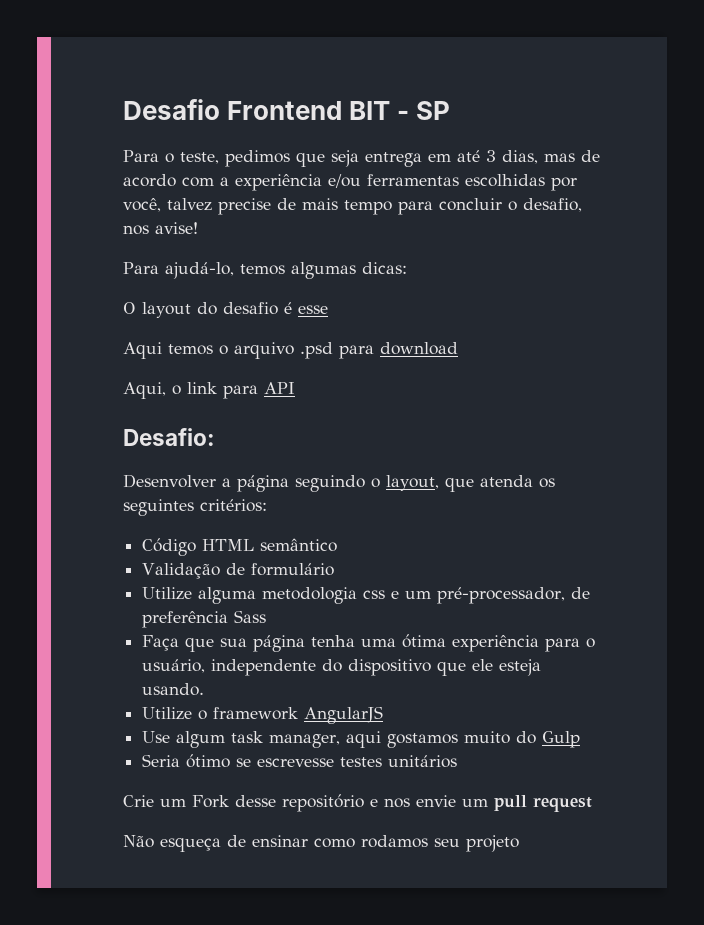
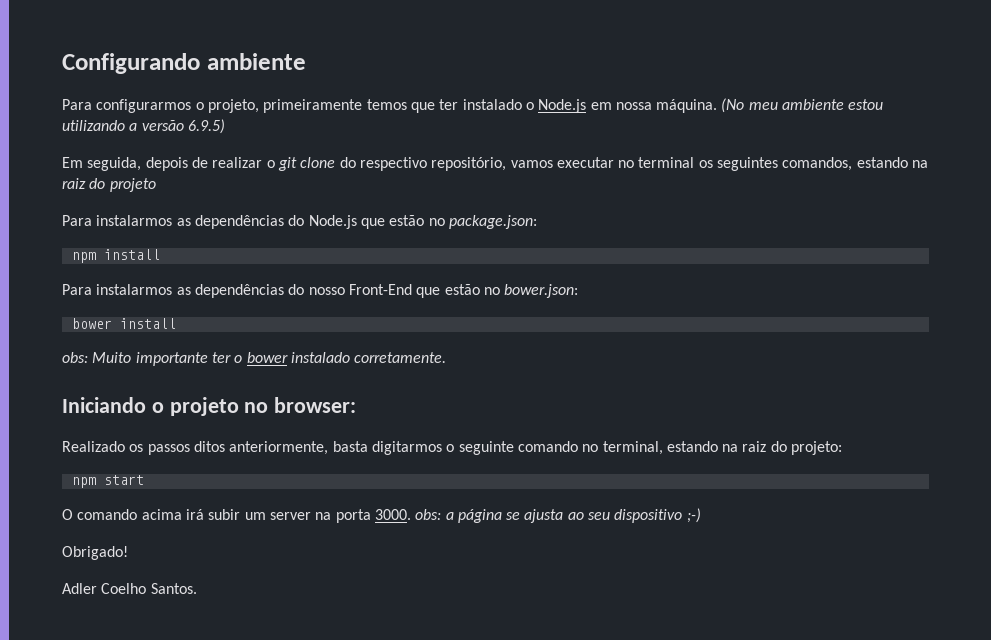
- Desafio Frontend BIT - SP
- Para o teste, pedimos que seja entrega em até 3 dias, mas de acordo com a experiência e/ou ferramentas escolhidas por você, talvez precise de mais tempo para concluir o desafio, nos avise!
- Para ajudá-lo, temos algumas dicas:
- O layout do desafio é esse
- Aqui temos o arquivo .psd para download
- Aqui, o link para API
- Desafio:
- Desenvolver a página seguindo o layout, que atenda os seguintes critérios:
- Código HTML semântico
- Validação de formulário
- Utilize alguma metodologia css e um pré-processador, de preferência Sass
- Faça que sua página tenha uma ótima experiência para o usuário, independente do dispositivo que ele esteja usando.
- Utilize o framework AngularJS
- Use algum task manager, aqui gostamos muito do Gulp
- Seria ótimo se escrevesse testes unitários
- Crie um Fork desse repositório e nos envie um pull request
- Não esqueça de ensinar como rodamos seu projeto
+ Configurando ambiente
+ Para configurarmos o projeto, primeiramente temos que ter instalado o Node.js em nossa máquina. (No meu ambiente estou utilizando a versão 6.9.5)
+ Em seguida, depois de realizar o git clone do respectivo repositório, vamos executar no terminal os seguintes comandos, estando na raiz do projeto
+ Para instalarmos as dependências do Node.js que estão no package.json:
+ npm install
+ Para instalarmos as dependências do nosso Front-End que estão no bower.json:
+ bower install
+ obs: Muito importante ter o bower instalado corretamente.
+ Iniciando o projeto no browser:
+ Realizado os passos ditos anteriormente, basta digitarmos o seguinte comando no terminal, estando na raiz do projeto:
+ npm start
+ O comando acima irá subir um server na porta 3000. obs: a página se ajusta ao seu dispositivo ;-)
+ Obrigado!
+ Adler Coelho Santos.

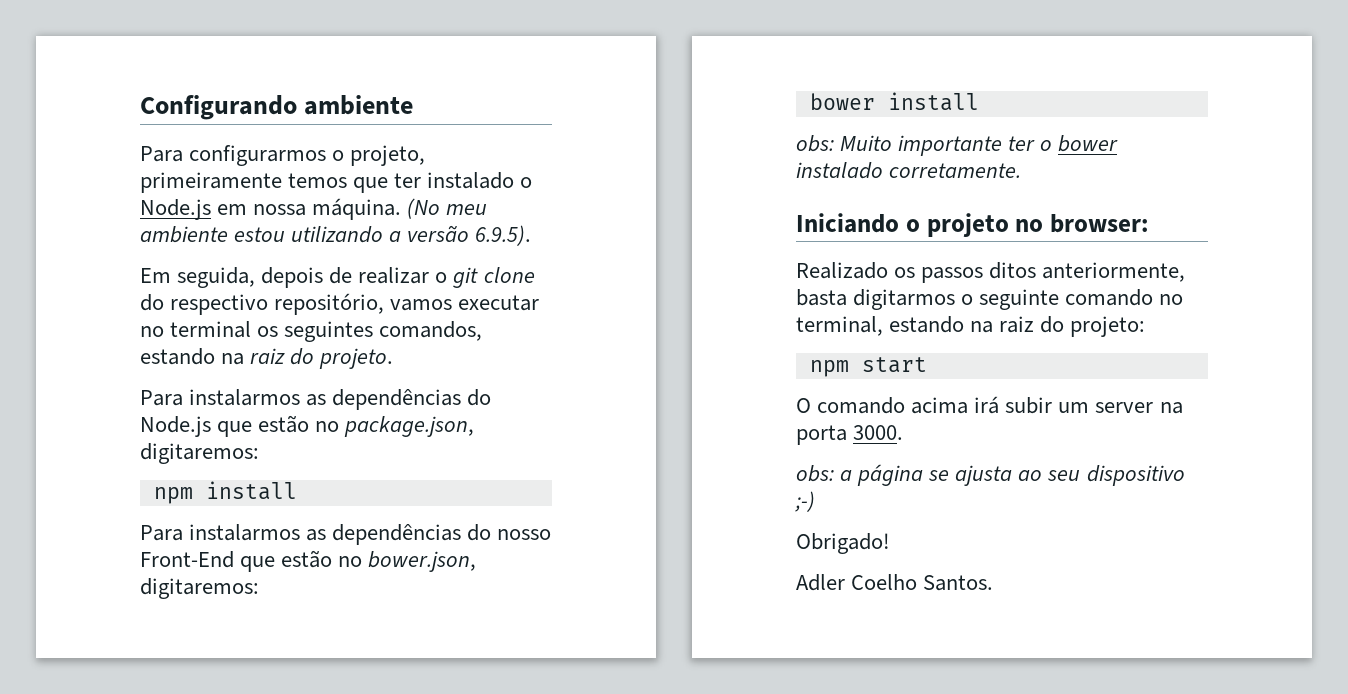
- (No meu ambiente estou utilizando a versão 6.9.5)
+ (No meu ambiente estou utilizando a versão 6.9.5).
- Em seguida, depois de realizar o git clone do respectivo repositório, vamos executar no terminal os seguintes comandos, estando na raiz do projeto
+ Em seguida, depois de realizar o git clone do respectivo repositório, vamos executar no terminal os seguintes comandos, estando na raiz do projeto.
- Para instalarmos as dependências do Node.js que estão no package.json:
+ Para instalarmos as dependências do Node.js que estão no package.json, digitaremos:
- Para instalarmos as dependências do nosso Front-End que estão no bower.json:
+ Para instalarmos as dependências do nosso Front-End que estão no bower.json, digitaremos:
- O comando acima irá subir um server na porta 3000. obs: a página se ajusta ao seu dispositivo ;-)
+ O comando acima irá subir um server na porta 3000.
+ obs: a página se ajusta ao seu dispositivo ;-)

